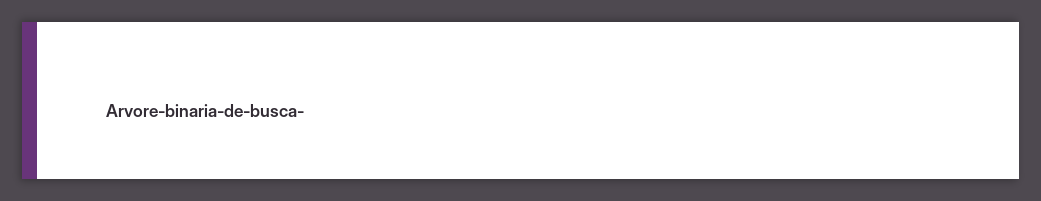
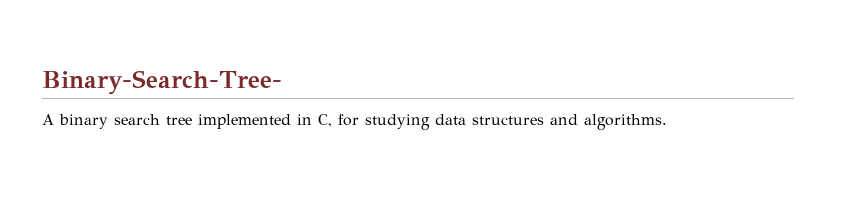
- Arvore-binaria-de-busca-
+ Binary-Search-Tree-
+ A binary search tree implemented in C, for studying data structures and algorithms.

